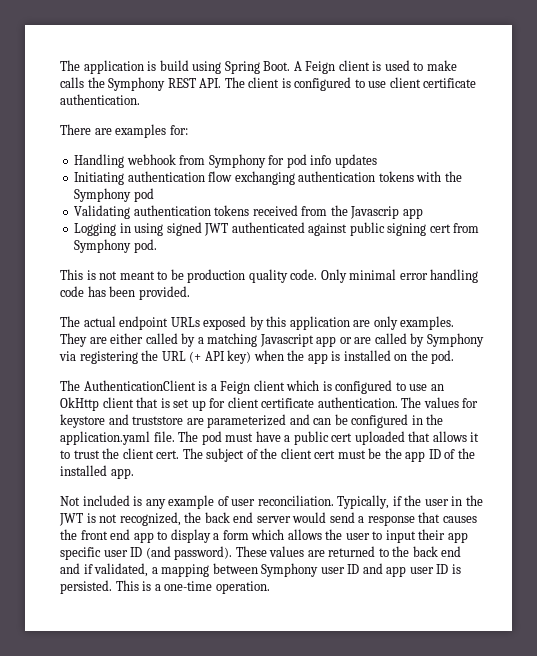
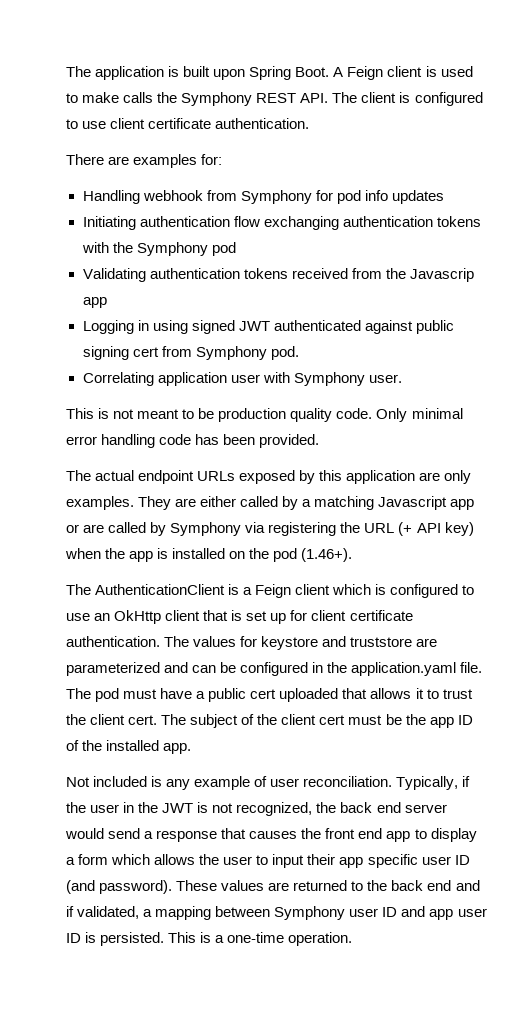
- The application is build using Spring Boot.
+ The application is built upon Spring Boot.
+ Correlating application user with Symphony user.
- They are either called by a matching Javascript app or are called by Symphony via registering the URL (+ API key) when the app is installed on the pod.
+ They are either called by a matching Javascript app or are called by Symphony via registering the URL (+ API key) when the app is installed on the pod (1.46+).

